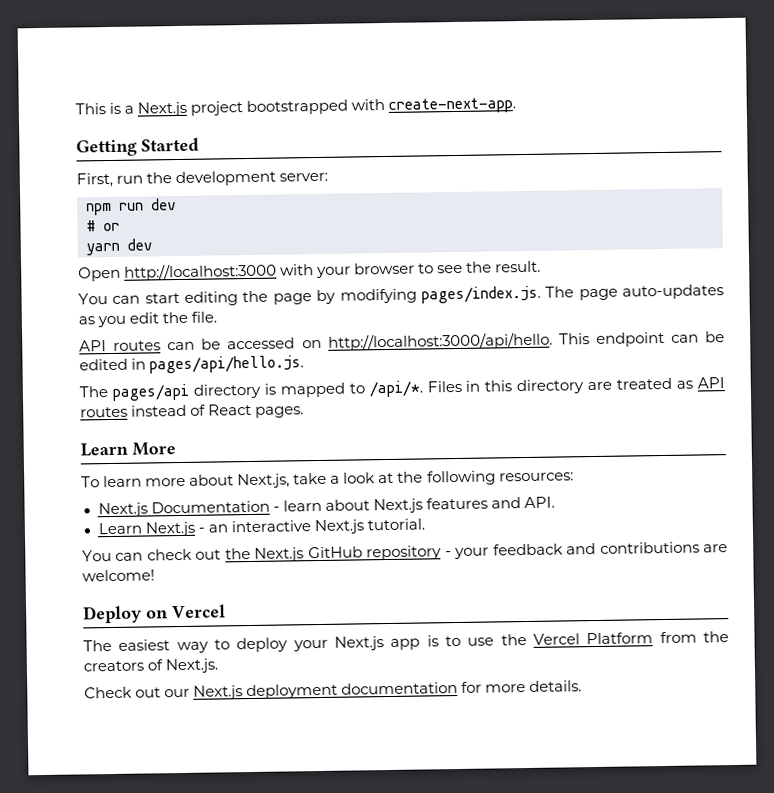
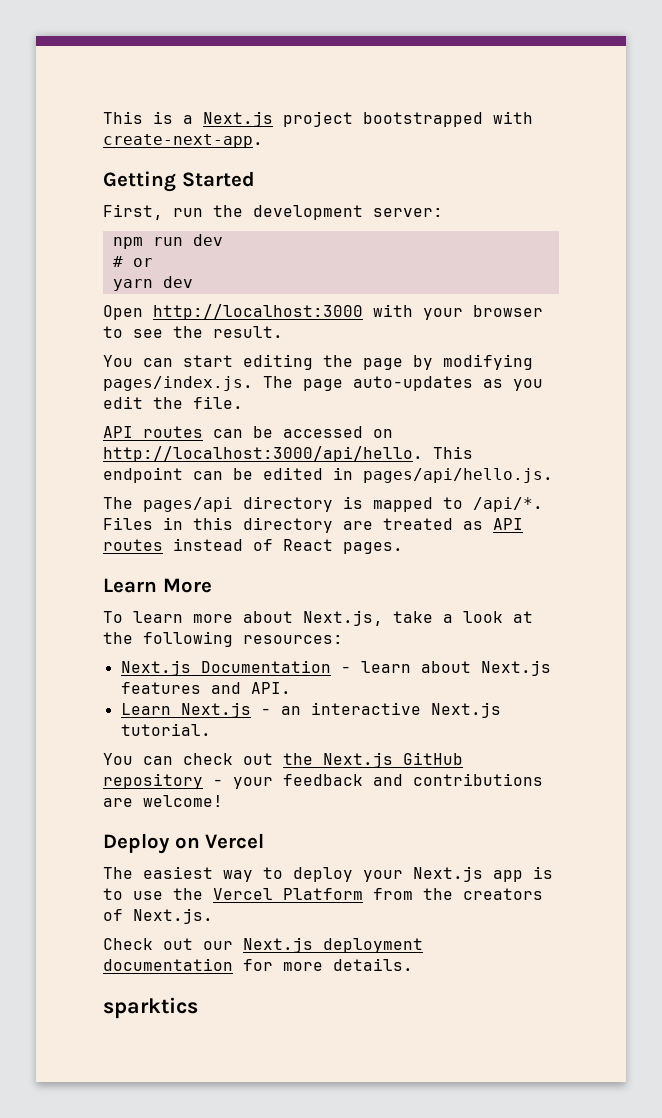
+ sparktics

